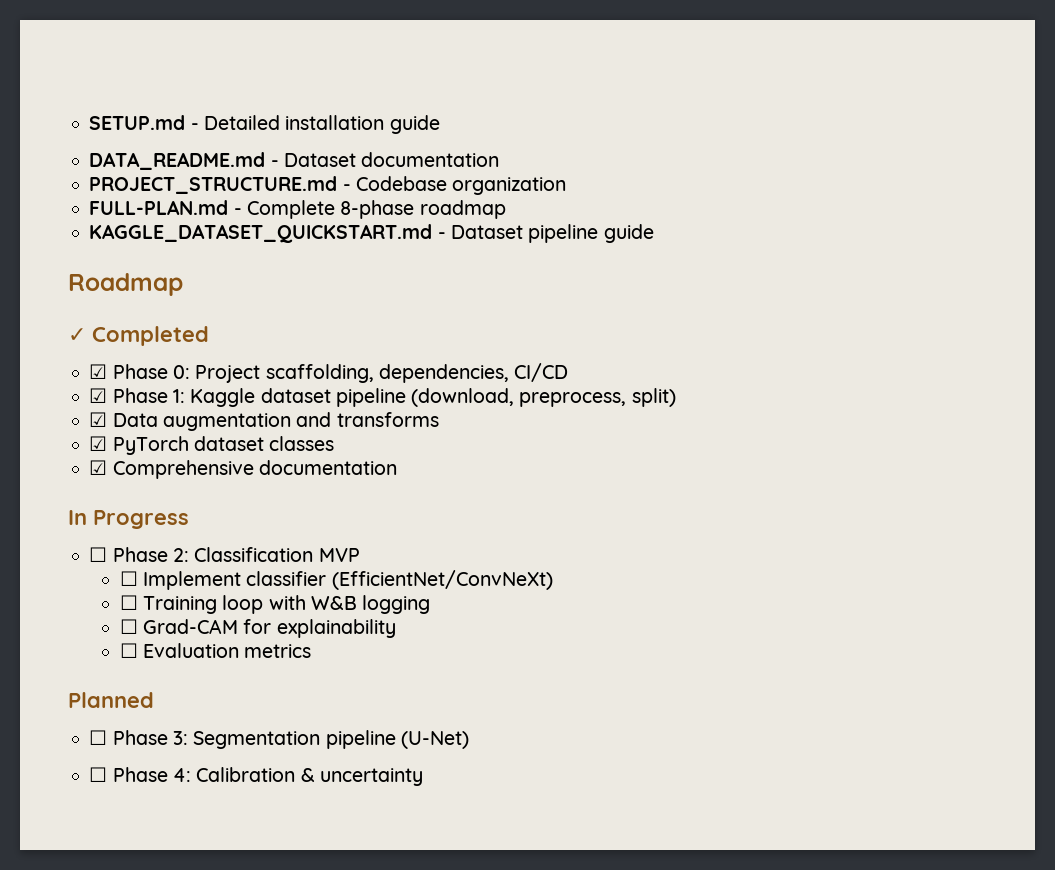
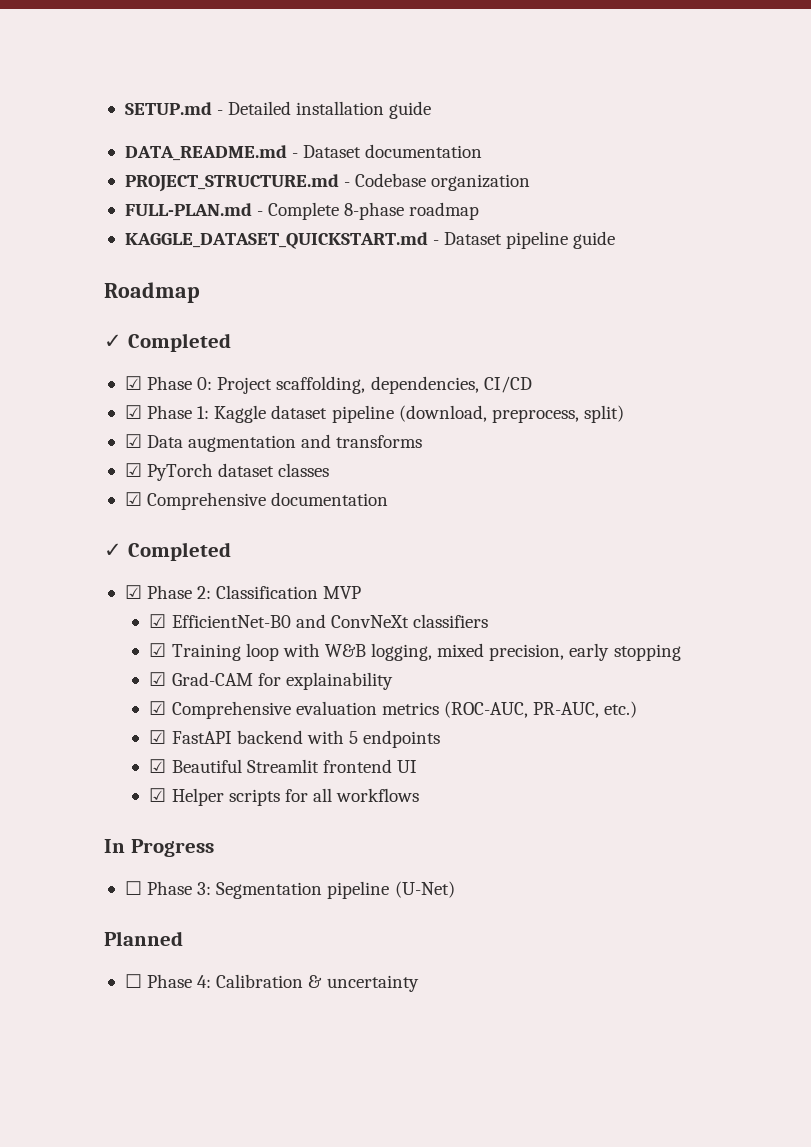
  ☑ Comprehensive documentation
- In Progress
- ☐ Phase 2: Classification MVP
+ ✓ Completed
+ ☑ Phase 2: Classification MVP
- ☐ Implement classifier (EfficientNet/ConvNeXt)
- ☐ Training loop with W&B logging
- ☐ Grad-CAM for explainability
- ☐ Evaluation metrics
- Planned
+ ☑ EfficientNet-B0 and ConvNeXt classifiers
+ ☑ Training loop with W&B logging, mixed precision, early stopping
+ ☑ Grad-CAM for explainability
+ ☑ Comprehensive evaluation metrics (ROC-AUC, PR-AUC, etc.)
+ ☑ FastAPI backend with 5 endpoints
+ ☑ Beautiful Streamlit frontend UI
+ ☑ Helper scripts for all workflows
+ In Progress
+ Planned

